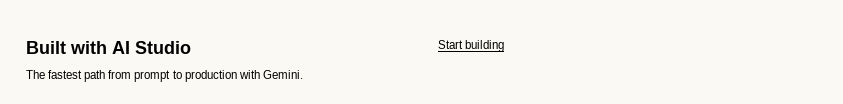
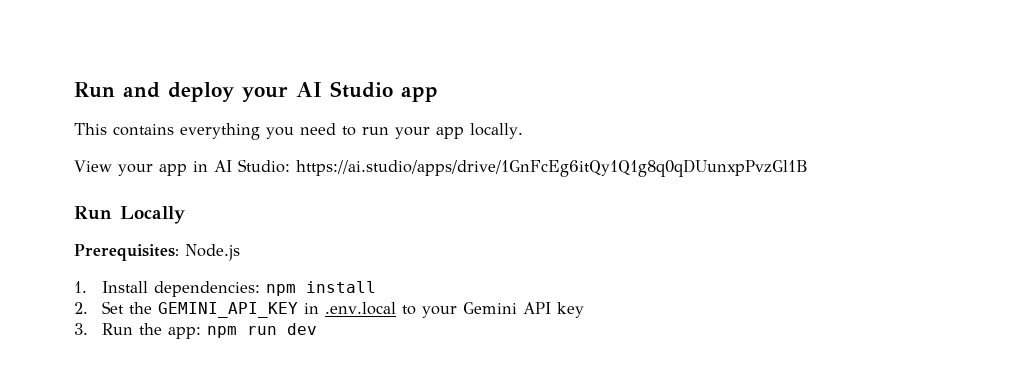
- Built with AI Studio
- The fastest path from prompt to production with Gemini.
- Start building
+ Run and deploy your AI Studio app
+ This contains everything you need to run your app locally.
+ View your app in AI Studio: https://ai.studio/apps/drive/1GnFcEg6itQy1Q1g8q0qDUunxpPvzGl1B
+ Run Locally
+ Prerequisites: Node.js
+ 1. Install dependencies: npm install
+ 2. Set the GEMINI_API_KEY in .env.local to your Gemini API key
+ 3. Run the app: npm run dev

